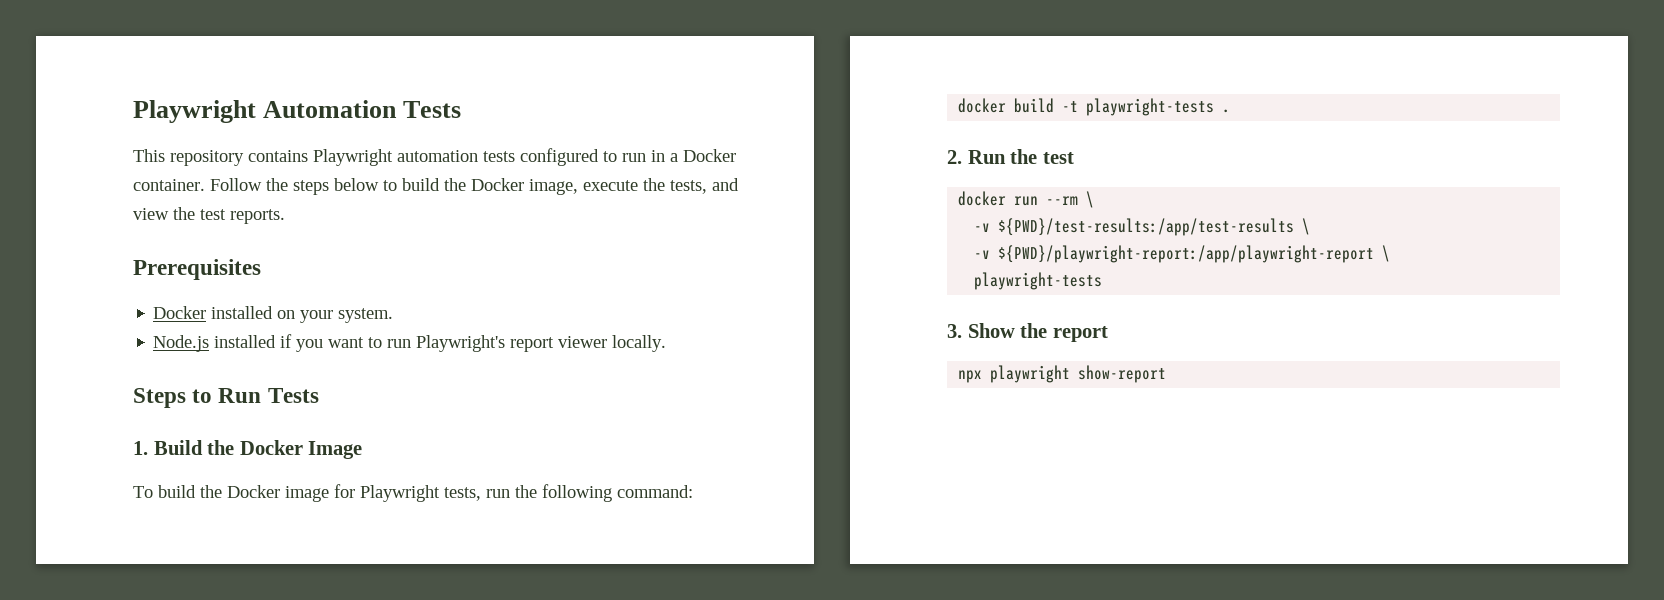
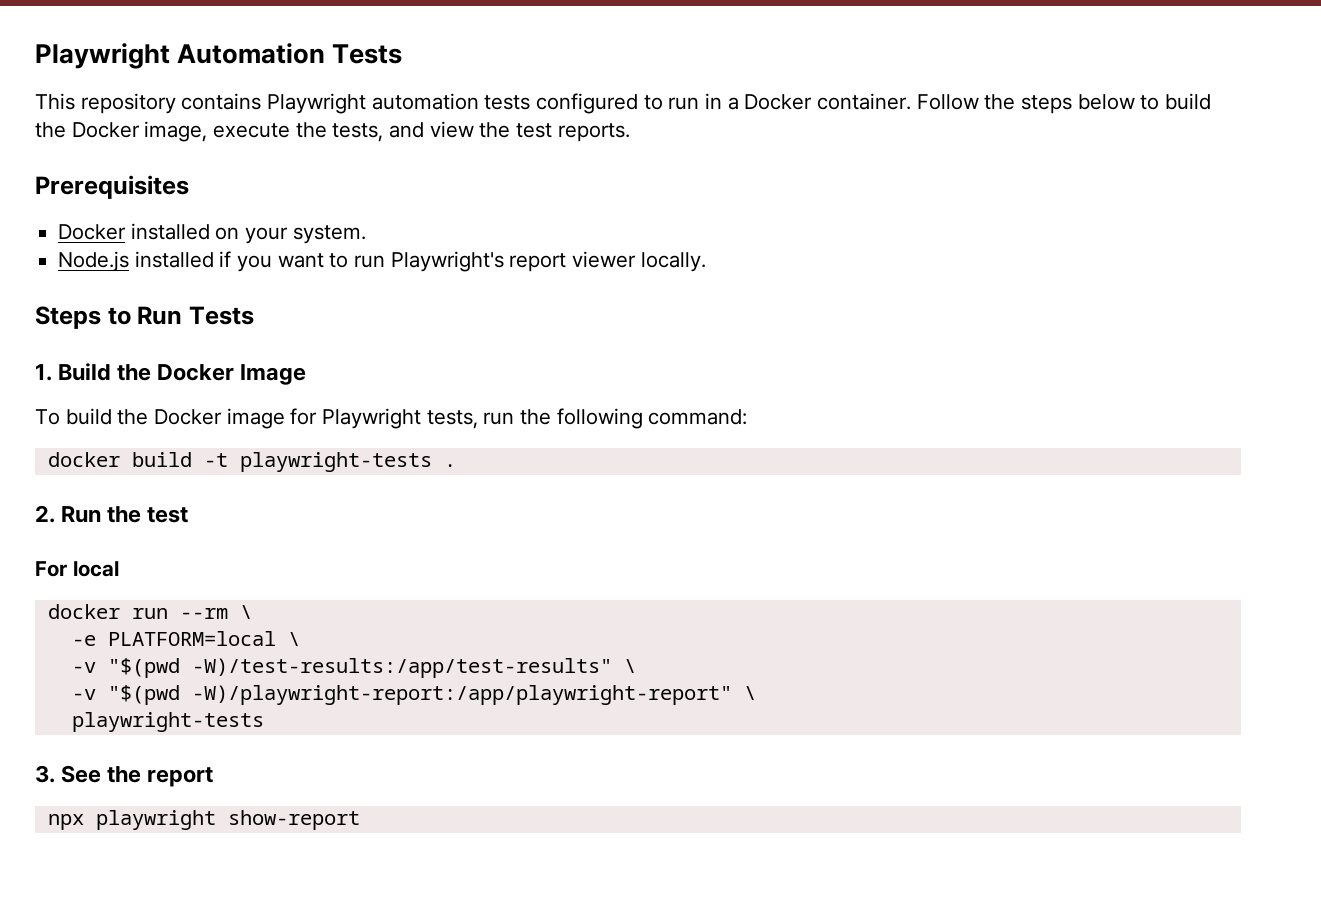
+ For local
- -v ${PWD}/test-results:/app/test-results \
- -v ${PWD}/playwright-report:/app/playwright-report \
+ -e PLATFORM=local \
+ -v "$(pwd -W)/test-results:/app/test-results" \
+ -v "$(pwd -W)/playwright-report:/app/playwright-report" \
- 3. Show the report
+ 3. See the report

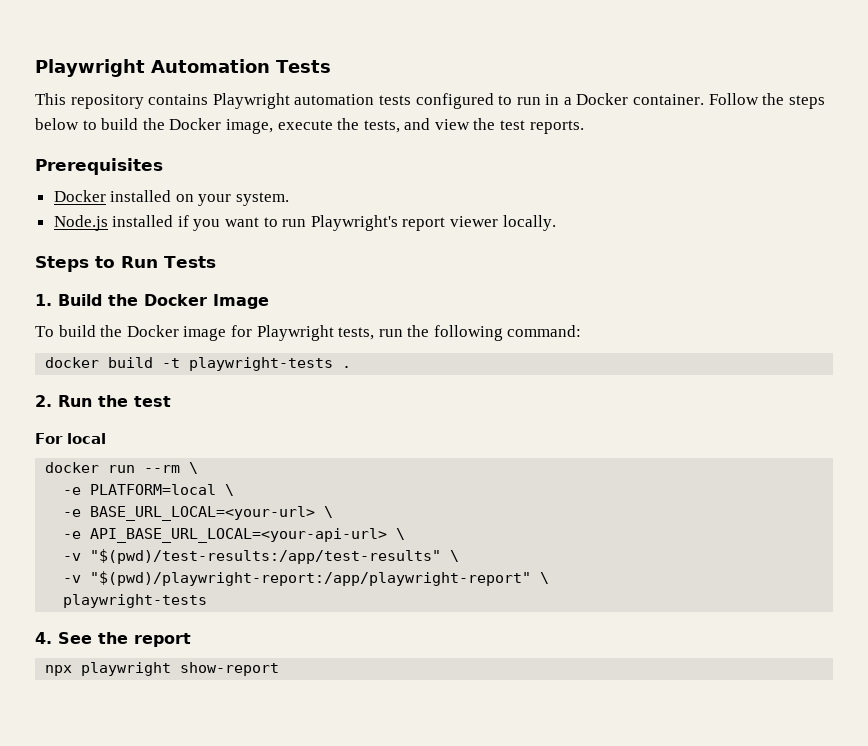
- -v "$(pwd -W)/test-results:/app/test-results" \
- -v "$(pwd -W)/playwright-report:/app/playwright-report" \
+ -e BASE_URL_LOCAL=<your-url> \
+ -e API_BASE_URL_LOCAL=<your-api-url> \
+ -v "$(pwd)/test-results:/app/test-results" \
+ -v "$(pwd)/playwright-report:/app/playwright-report" \
- 3. See the report
+ 4. See the report

